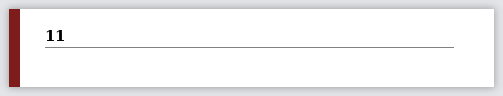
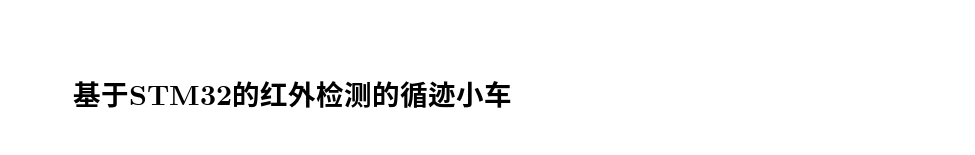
- 11
+ 基于STM32的红外检测的循迹小车

